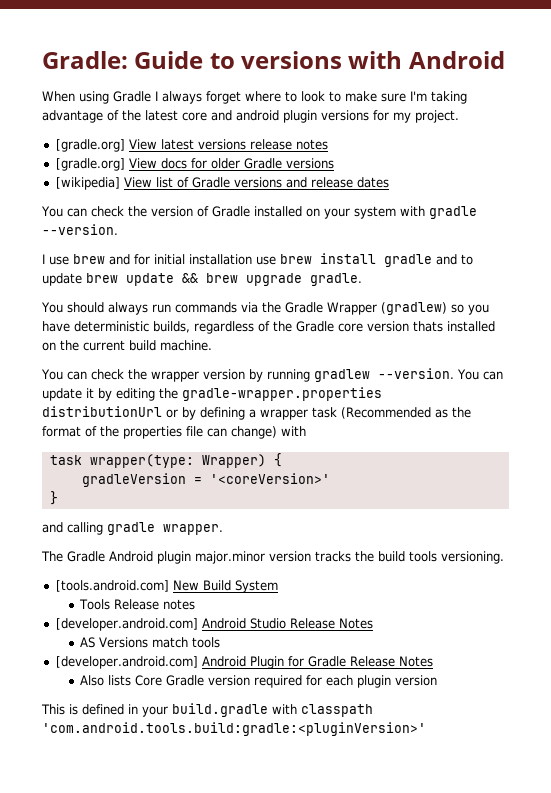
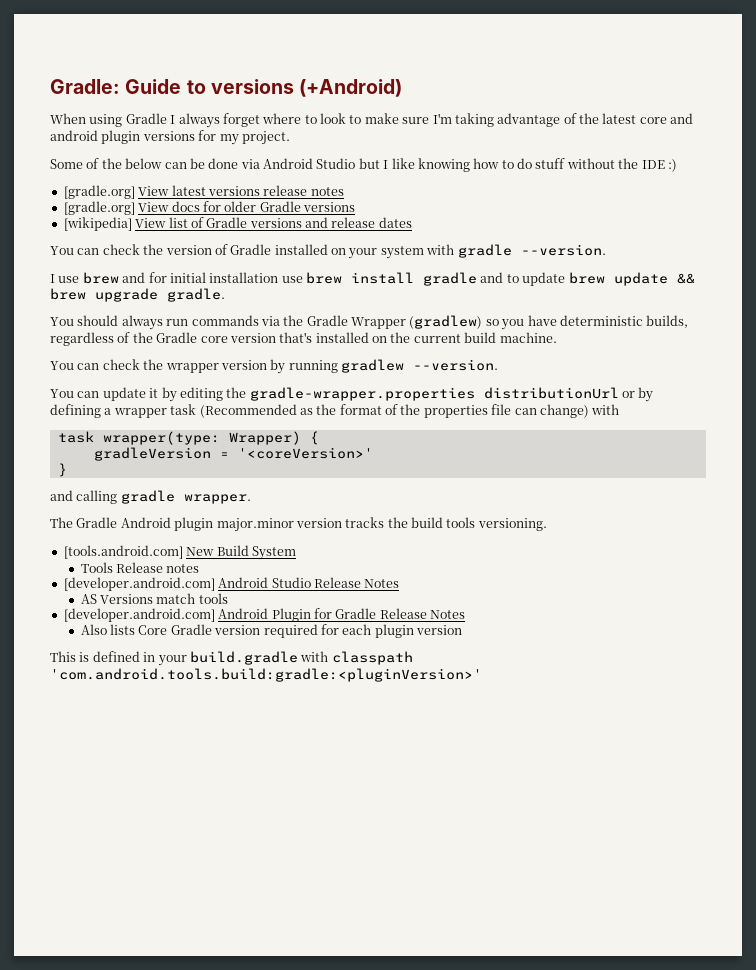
- Gradle: Guide to versions with Android
+ Gradle: Guide to versions (+Android)
+ Some of the below can be done via Android Studio but I like knowing how to do stuff without the IDE :)
- You should always run commands via the Gradle Wrapper (gradlew) so you have deterministic builds, regardless of the Gradle core version thats installed on the current build machine.
+ You should always run commands via the Gradle Wrapper (gradlew) so you have deterministic builds, regardless of the Gradle core version that's installed on the current build machine.
- You can check the wrapper version by running gradlew --version. You can update it by editing the gradle-wrapper.properties distributionUrl or by defining a wrapper task (Recommended as the format of the properties file can change) with
+ You can check the wrapper version by running gradlew --version.
+ You can update it by editing the gradle-wrapper.properties distributionUrl or by defining a wrapper task (Recommended as the format of the properties file can change) with

